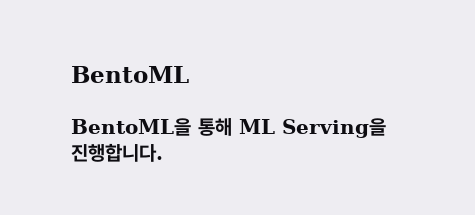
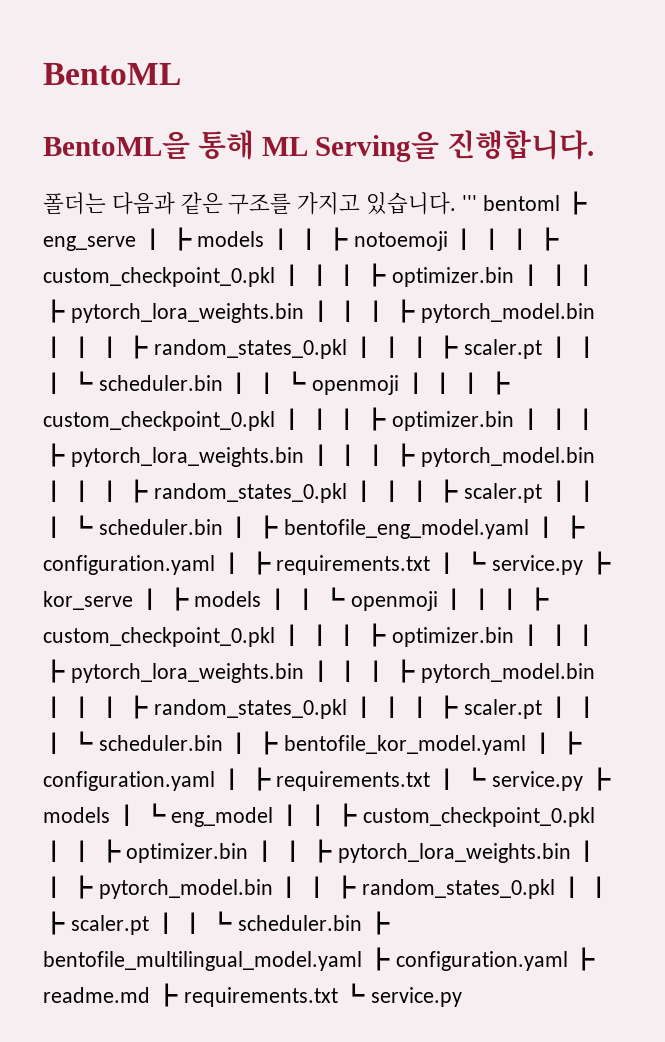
+ 폴더는 다음과 같은 구조를 가지고 있습니다. ''' bentoml ┣ eng_serve ┃ ┣ models ┃ ┃ ┣ notoemoji ┃ ┃ ┃ ┣ custom_checkpoint_0.pkl ┃ ┃ ┃ ┣ optimizer.bin ┃ ┃ ┃ ┣ pytorch_lora_weights.bin ┃ ┃ ┃ ┣ pytorch_model.bin ┃ ┃ ┃ ┣ random_states_0.pkl ┃ ┃ ┃ ┣ scaler.pt ┃ ┃ ┃ ┗ scheduler.bin ┃ ┃ ┗ openmoji ┃ ┃ ┃ ┣ custom_checkpoint_0.pkl ┃ ┃ ┃ ┣ optimizer.bin ┃ ┃ ┃ ┣ pytorch_lora_weights.bin ┃ ┃ ┃ ┣ pytorch_model.bin ┃ ┃ ┃ ┣ random_states_0.pkl ┃ ┃ ┃ ┣ scaler.pt ┃ ┃ ┃ ┗ scheduler.bin ┃ ┣ bentofile_eng_model.yaml ┃ ┣ configuration.yaml ┃ ┣ requirements.txt ┃ ┗ service.py ┣ kor_serve ┃ ┣ models ┃ ┃ ┗ openmoji ┃ ┃ ┃ ┣ custom_checkpoint_0.pkl ┃ ┃ ┃ ┣ optimizer.bin ┃ ┃ ┃ ┣ pytorch_lora_weights.bin ┃ ┃ ┃ ┣ pytorch_model.bin ┃ ┃ ┃ ┣ random_states_0.pkl ┃ ┃ ┃ ┣ scaler.pt ┃ ┃ ┃ ┗ scheduler.bin ┃ ┣ bentofile_kor_model.yaml ┃ ┣ configuration.yaml ┃ ┣ requirements.txt ┃ ┗ service.py ┣ models ┃ ┗ eng_model ┃ ┃ ┣ custom_checkpoint_0.pkl ┃ ┃ ┣ optimizer.bin ┃ ┃ ┣ pytorch_lora_weights.bin ┃ ┃ ┣ pytorch_model.bin ┃ ┃ ┣ random_states_0.pkl ┃ ┃ ┣ scaler.pt ┃ ┃ ┗ scheduler.bin ┣ bentofile_multilingual_model.yaml ┣ configuration.yaml ┣ readme.md ┣ requirements.txt ┗ service.py

